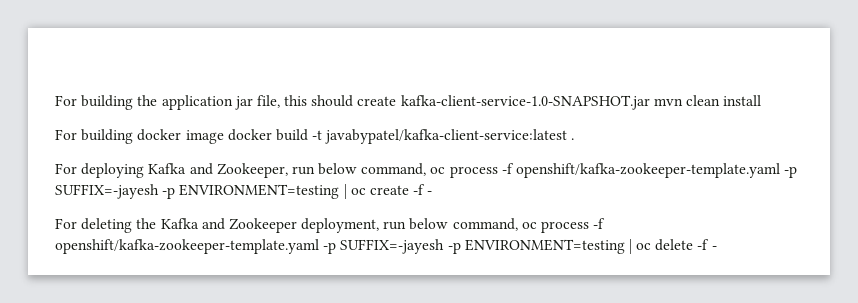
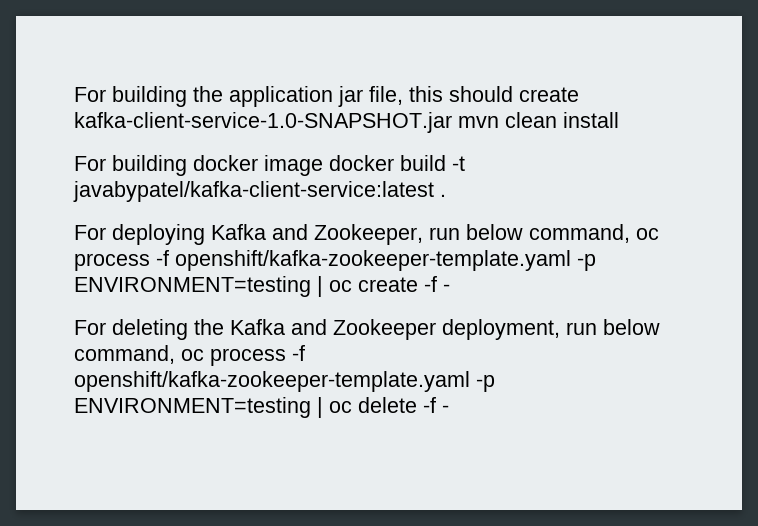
- For deploying Kafka and Zookeeper, run below command, oc process -f openshift/kafka-zookeeper-template.yaml -p SUFFIX=-jayesh -p ENVIRONMENT=testing | oc create -f -
+ For deploying Kafka and Zookeeper, run below command, oc process -f openshift/kafka-zookeeper-template.yaml -p ENVIRONMENT=testing | oc create -f -
- For deleting the Kafka and Zookeeper deployment, run below command, oc process -f openshift/kafka-zookeeper-template.yaml -p SUFFIX=-jayesh -p ENVIRONMENT=testing | oc delete -f -
+ For deleting the Kafka and Zookeeper deployment, run below command, oc process -f openshift/kafka-zookeeper-template.yaml -p ENVIRONMENT=testing | oc delete -f -

